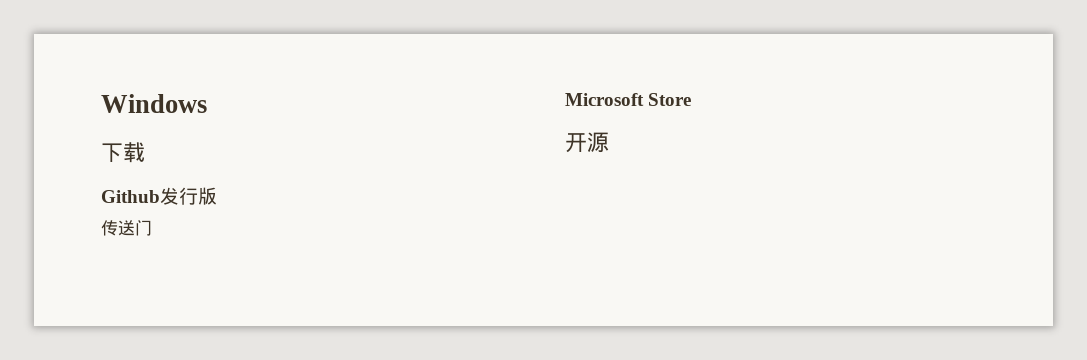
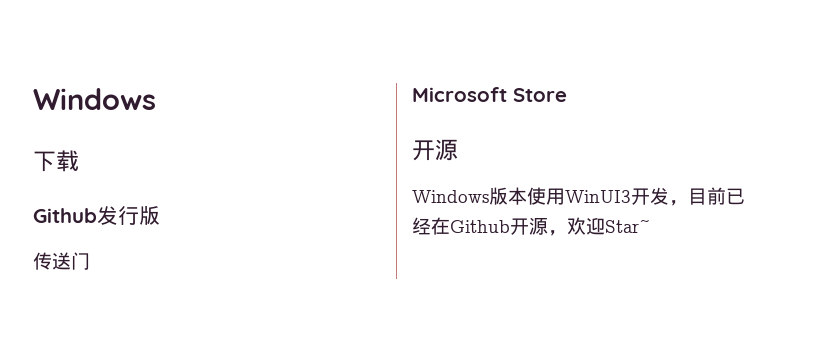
+ Windows版本使用WinUI3开发，目前已经在Github开源，欢迎Star~

